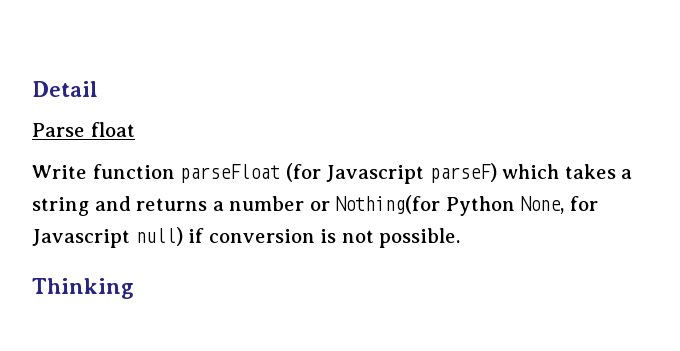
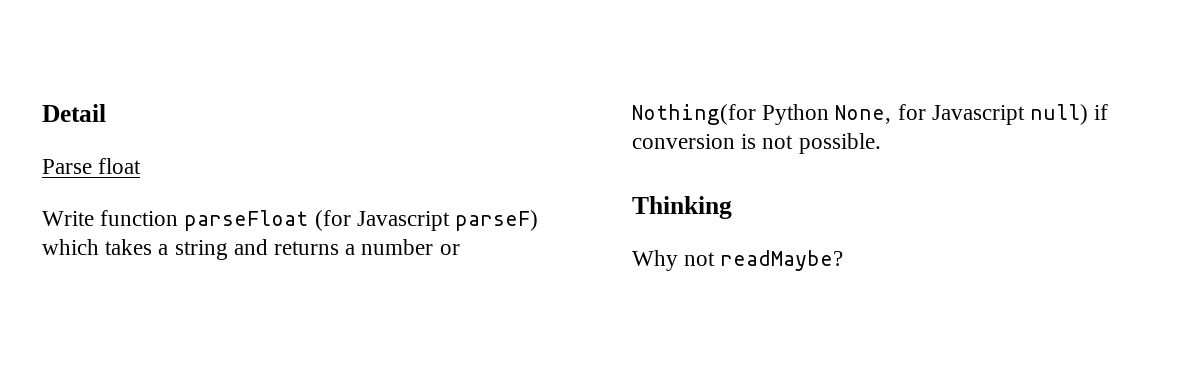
+ Why not readMaybe?

